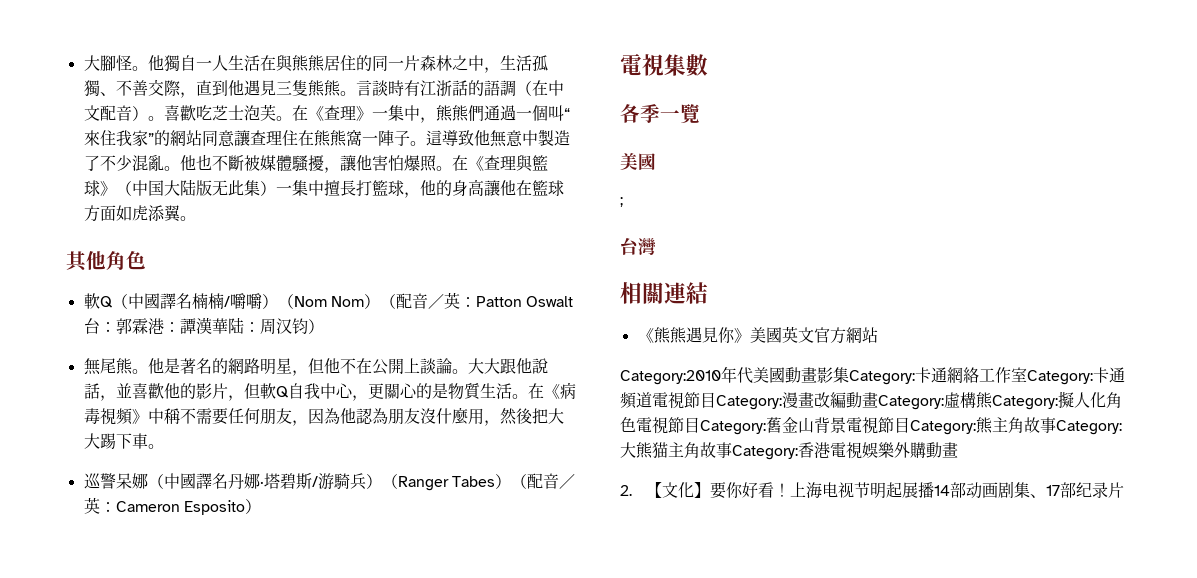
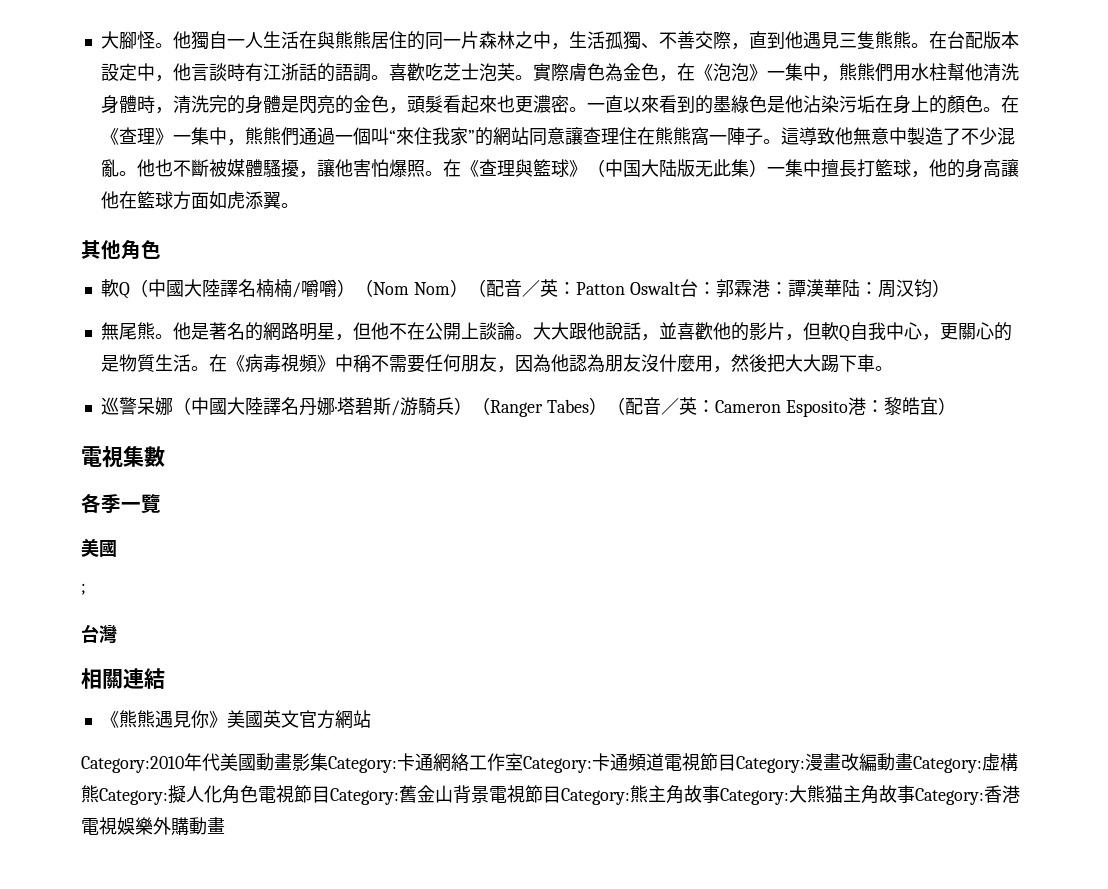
- 言談時有江浙話的語調（在中文配音）。
+ 在台配版本設定中，他言談時有江浙話的語調。
+ 實際膚色為金色，在《泡泡》一集中，熊熊們用水柱幫他清洗身體時，清洗完的身體是閃亮的金色，頭髮看起來也更濃密。一直以來看到的墨綠色是他沾染污垢在身上的顏色。
- 軟Q（中國譯名楠楠/嚼嚼）（Nom Nom）（配音／英：Patton Oswalt台：郭霖港：譚漢華陆：周汉钧）
+ 軟Q（中國大陸譯名楠楠/嚼嚼）（Nom Nom）（配音／英：Patton Oswalt台：郭霖港：譚漢華陆：周汉钧）
- 巡警呆娜（中國譯名丹娜·塔碧斯/游騎兵）（Ranger Tabes）（配音／英：Cameron Esposito）
+ 巡警呆娜（中國大陸譯名丹娜·塔碧斯/游騎兵）（Ranger Tabes）（配音／英：Cameron Esposito港：黎皓宜）
- 2.【文化】要你好看！上海电视节明起展播14部动画剧集、17部纪录片

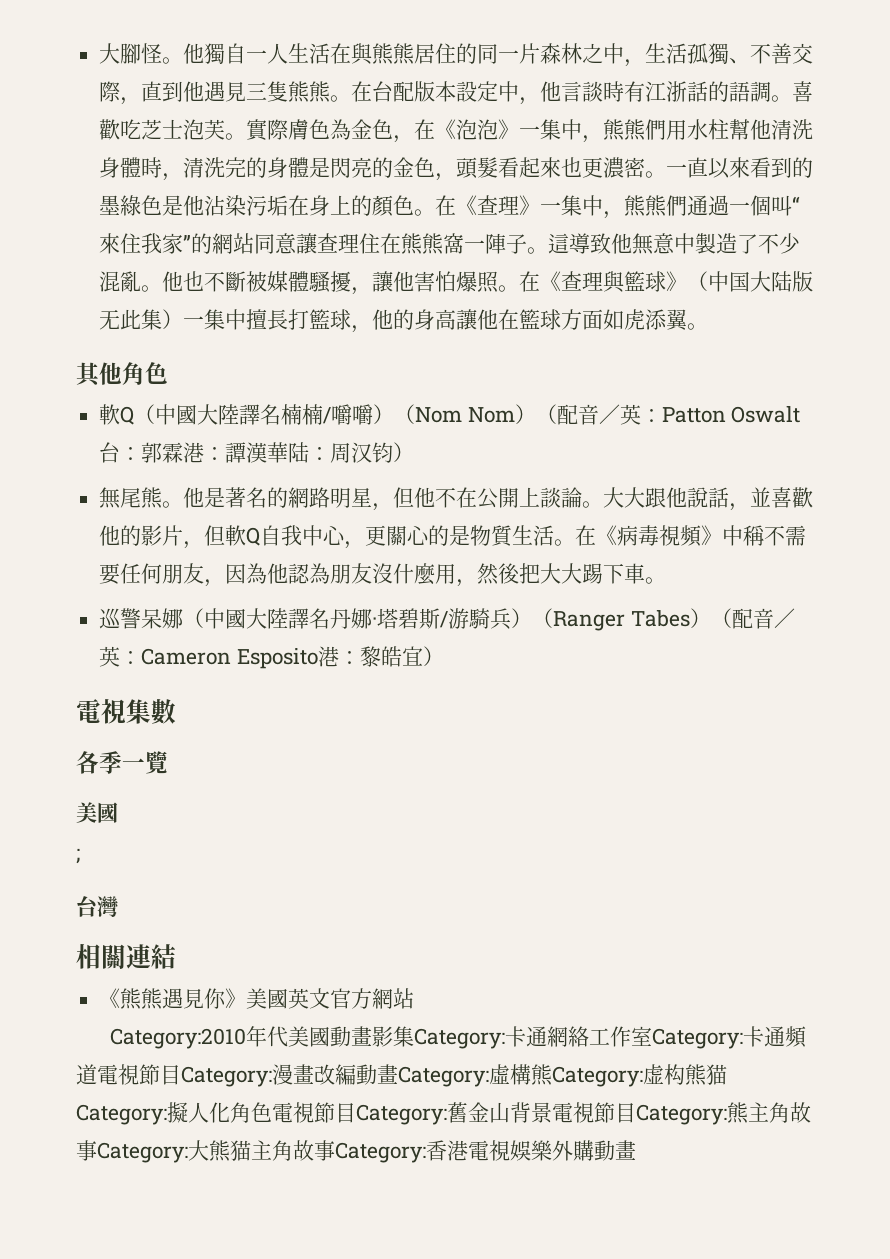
- Category:2010年代美國動畫影集Category:卡通網絡工作室Category:卡通頻道電視節目Category:漫畫改編動畫Category:虛構熊Category:擬人化角色電視節目Category:舊金山背景電視節目Category:熊主角故事Category:大熊猫主角故事Category:香港電視娛樂外購動畫
+ Category:2010年代美國動畫影集Category:卡通網絡工作室Category:卡通頻道電視節目Category:漫畫改編動畫Category:虛構熊Category:虚构熊猫Category:擬人化角色電視節目Category:舊金山背景電視節目Category:熊主角故事Category:大熊猫主角故事Category:香港電視娛樂外購動畫

